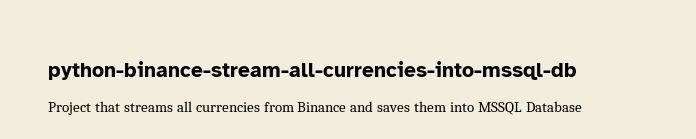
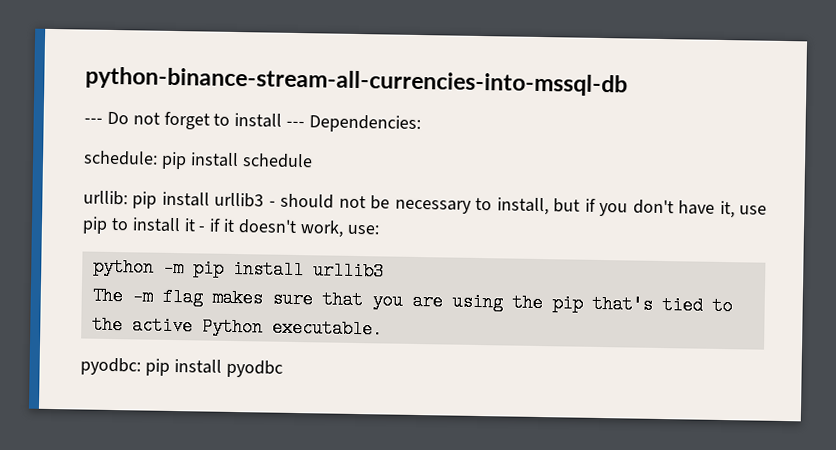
- Project that streams all currencies from Binance and saves them into MSSQL Database
+ --- Do not forget to install --- Dependencies:
+ schedule: pip install schedule
+ urllib: pip install urllib3 - should not be necessary to install, but if you don't have it, use pip to install it - if it doesn't work, use:
+ python -m pip install urllib3
+ The -m flag makes sure that you are using the pip that's tied to the active Python executable.
+ pyodbc: pip install pyodbc

